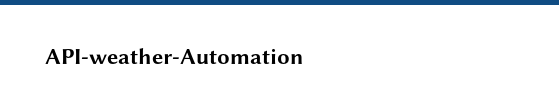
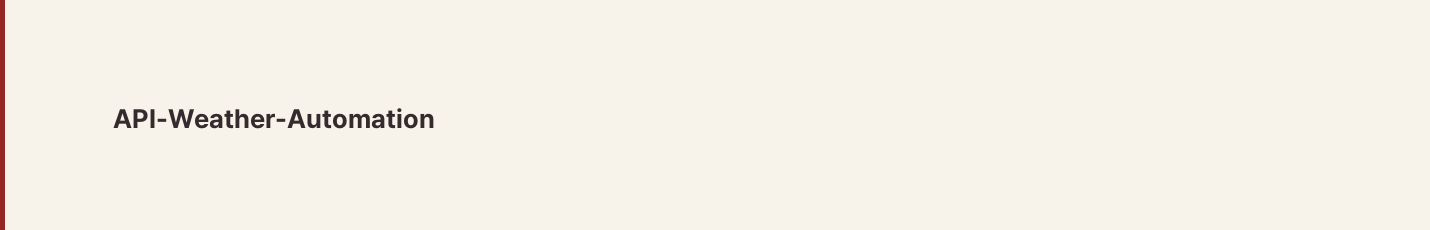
- API-weather-Automation
+ API-Weather-Automation

